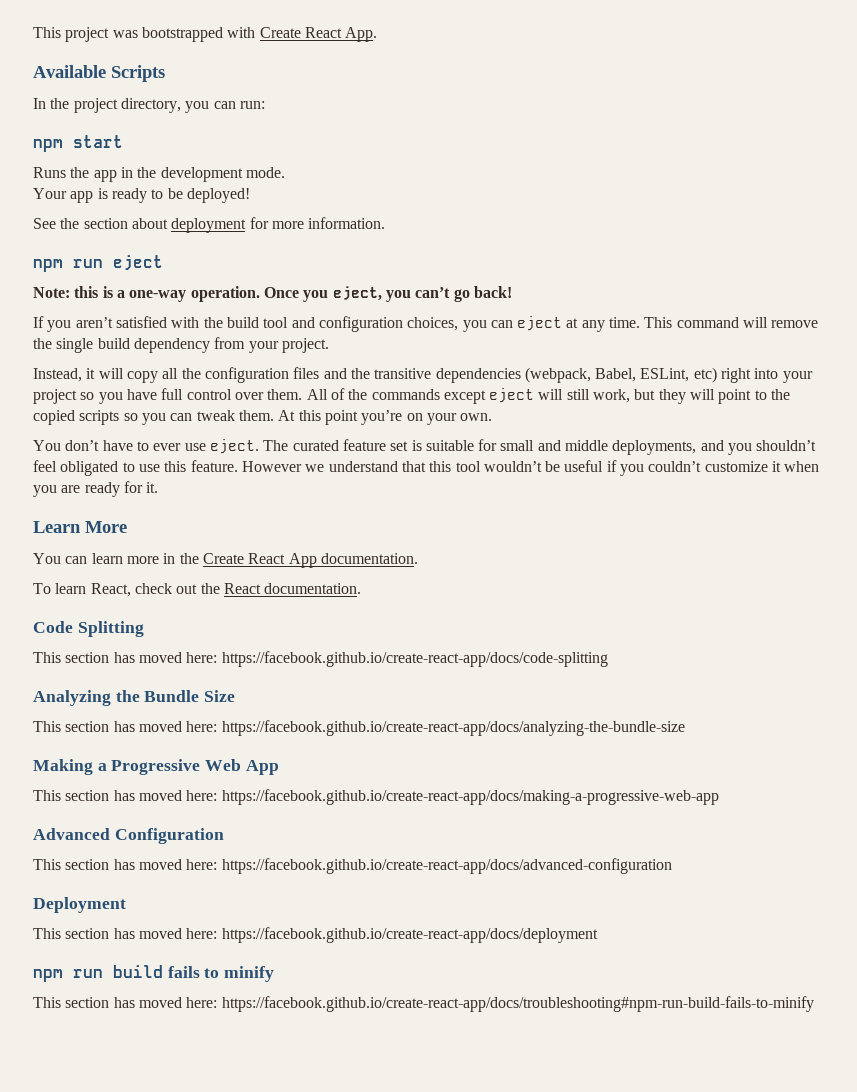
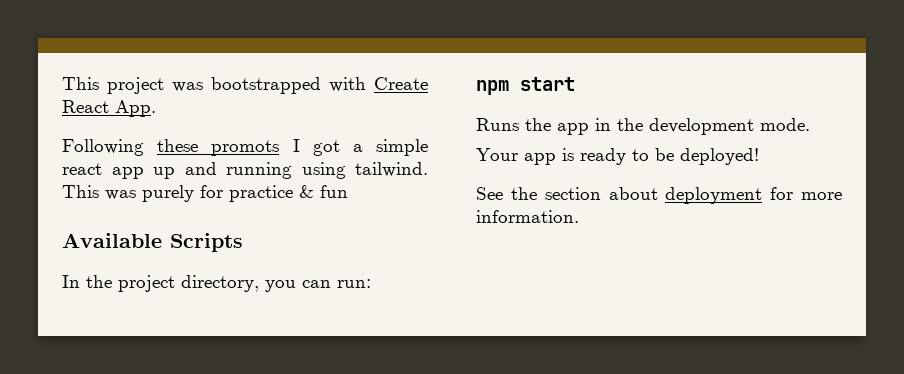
+ Following these promots I got a simple react app up and running using tailwind. This was purely for practice & fun
- npm run eject
- Note: this is a one-way operation. Once you eject, you can’t go back!
- If you aren’t satisfied with the build tool and configuration choices, you can eject at any time. This command will remove the single build dependency from your project.
- Instead, it will copy all the configuration files and the transitive dependencies (webpack, Babel, ESLint, etc) right into your project so you have full control over them. All of the commands except eject will still work, but they will point to the copied scripts so you can tweak them. At this point you’re on your own.
- You don’t have to ever use eject. The curated feature set is suitable for small and middle deployments, and you shouldn’t feel obligated to use this feature. However we understand that this tool wouldn’t be useful if you couldn’t customize it when you are ready for it.
- Learn More
- You can learn more in the Create React App documentation.
- To learn React, check out the React documentation.
- Code Splitting
- This section has moved here: https://facebook.github.io/create-react-app/docs/code-splitting
- Analyzing the Bundle Size
- This section has moved here: https://facebook.github.io/create-react-app/docs/analyzing-the-bundle-size
- Making a Progressive Web App
- This section has moved here: https://facebook.github.io/create-react-app/docs/making-a-progressive-web-app
- Advanced Configuration
- This section has moved here: https://facebook.github.io/create-react-app/docs/advanced-configuration
- Deployment
- This section has moved here: https://facebook.github.io/create-react-app/docs/deployment
- npm run build fails to minify
- This section has moved here: https://facebook.github.io/create-react-app/docs/troubleshooting#npm-run-build-fails-to-minify

